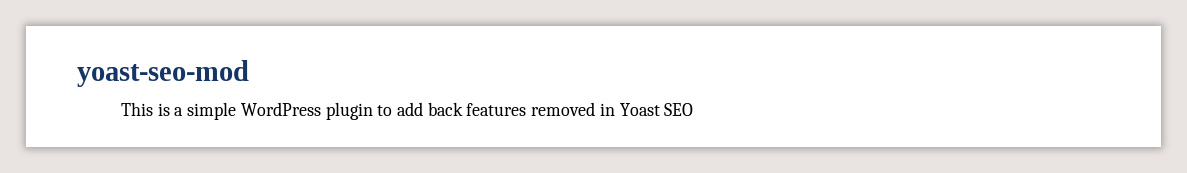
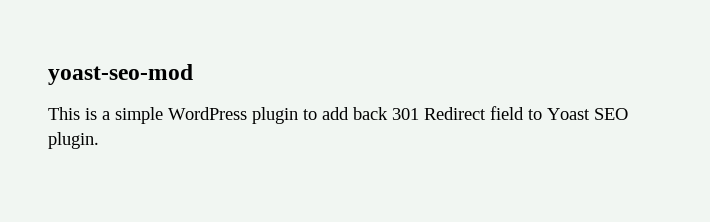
- This is a simple WordPress plugin to add back features removed in Yoast SEO
+ This is a simple WordPress plugin to add back 301 Redirect field to Yoast SEO plugin.

